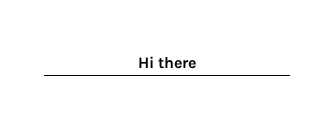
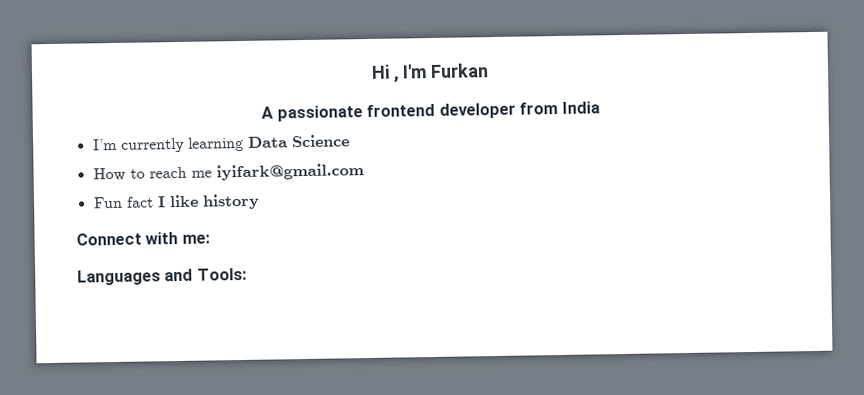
- Hi there
+ Hi , I'm Furkan
+ A passionate frontend developer from India
+ I’m currently learning Data Science
+ How to reach me iyifark@gmail.com
+ Fun fact I like history
+ Connect with me:
+ Languages and Tools:

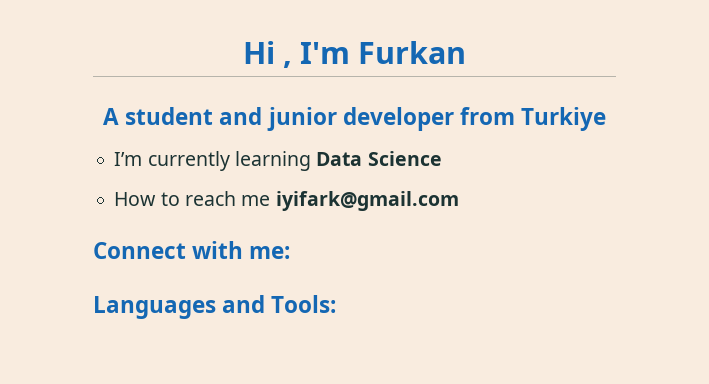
- A passionate frontend developer from India
+ A student and junior developer from Turkiye
- Fun fact I like history

